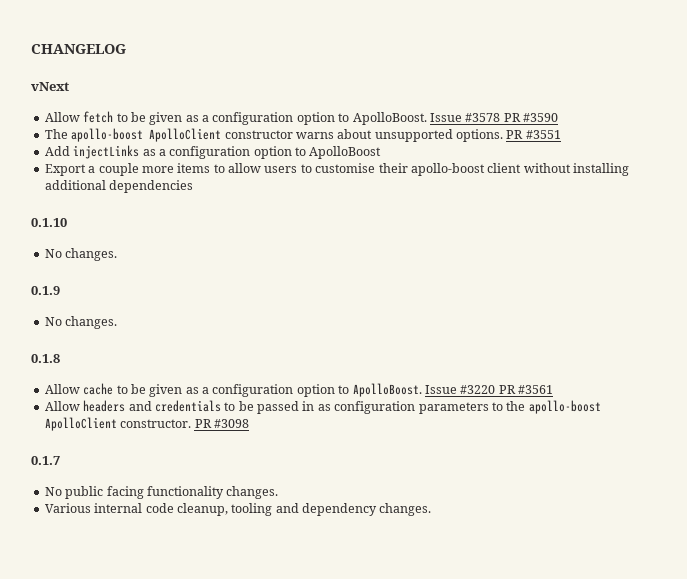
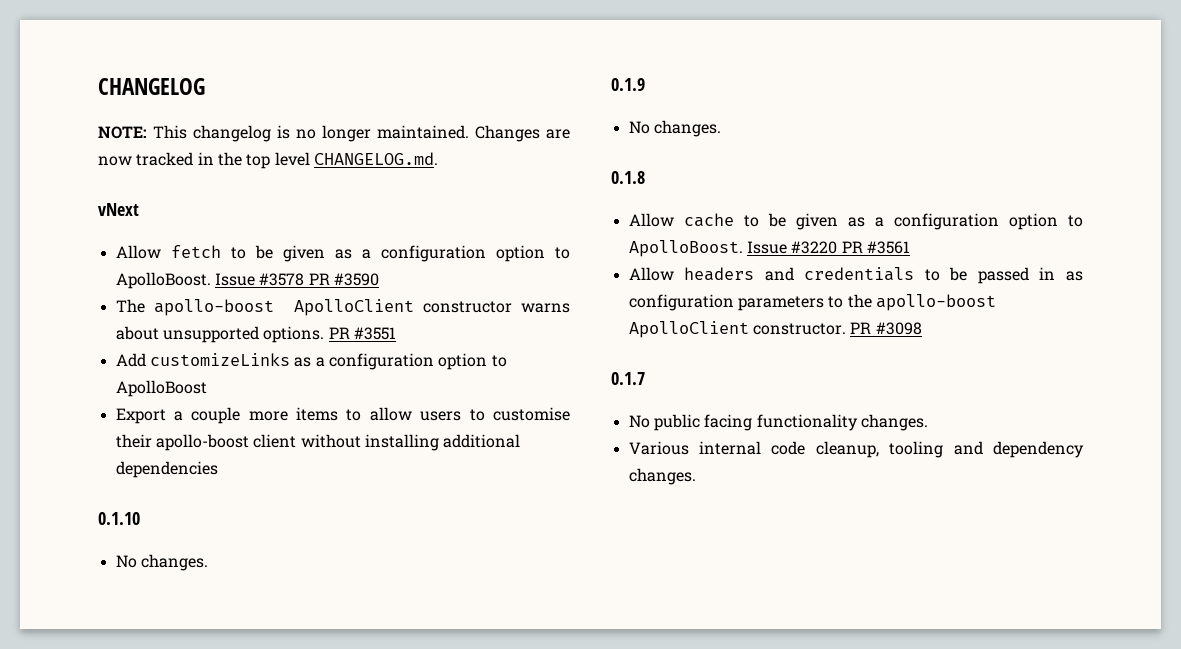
+ NOTE: This changelog is no longer maintained. Changes are now tracked in the top level CHANGELOG.md.
- Add injectLinks as a configuration option to ApolloBoost
+ Add customizeLinks as a configuration option to ApolloBoost

